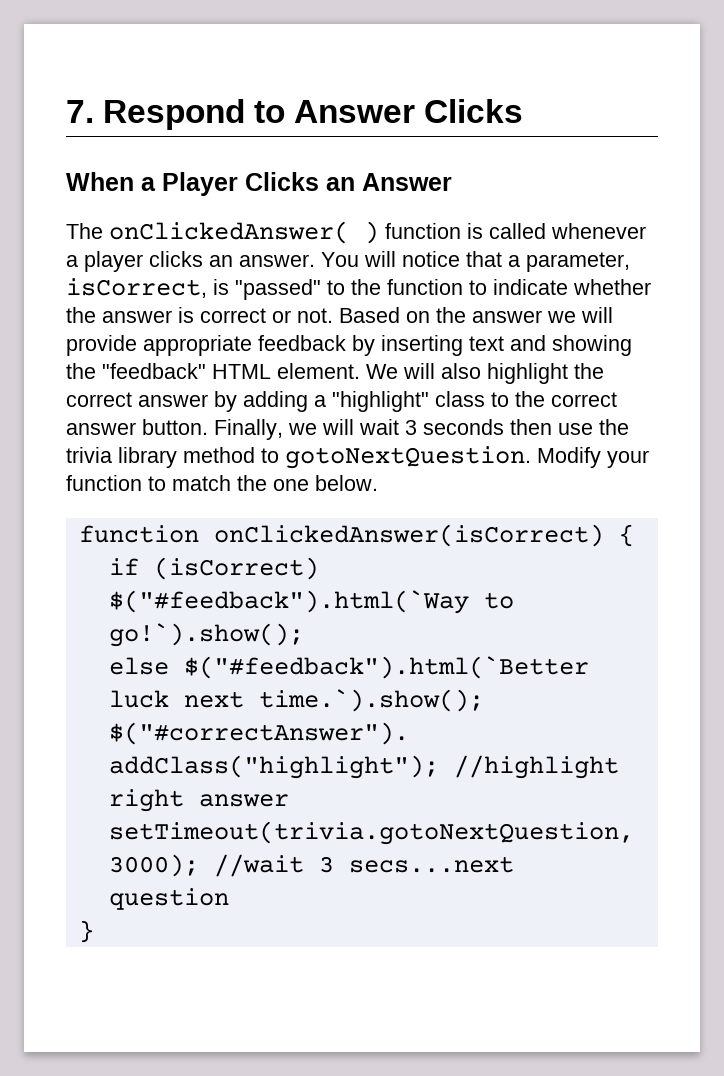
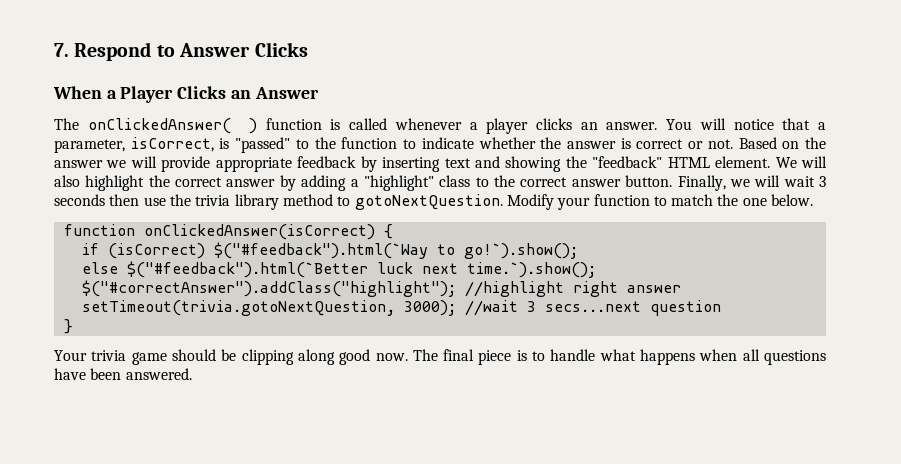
+ Your trivia game should be clipping along good now. The final piece is to handle what happens when all questions have been answered.

